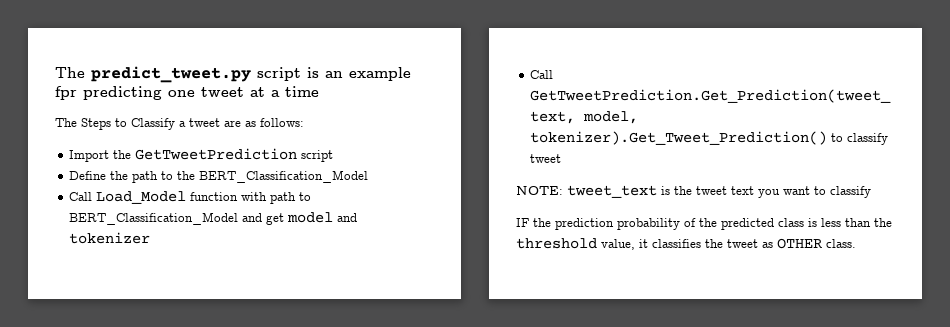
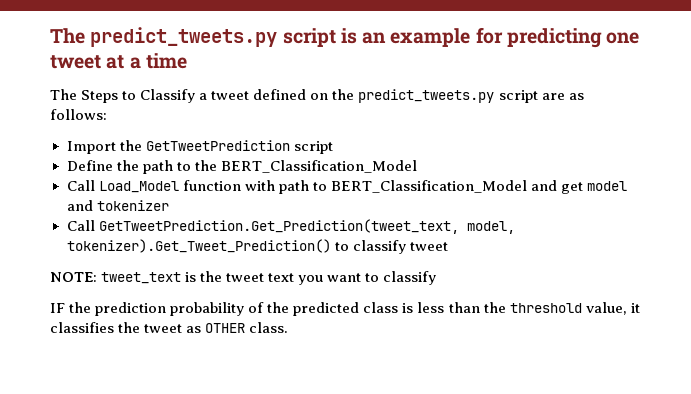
- The predict_tweet.py script is an example fpr predicting one tweet at a time
+ The predict_tweets.py script is an example for predicting one tweet at a time
- The Steps to Classify a tweet are as follows:
+ The Steps to Classify a tweet defined on the predict_tweets.py script are as follows:

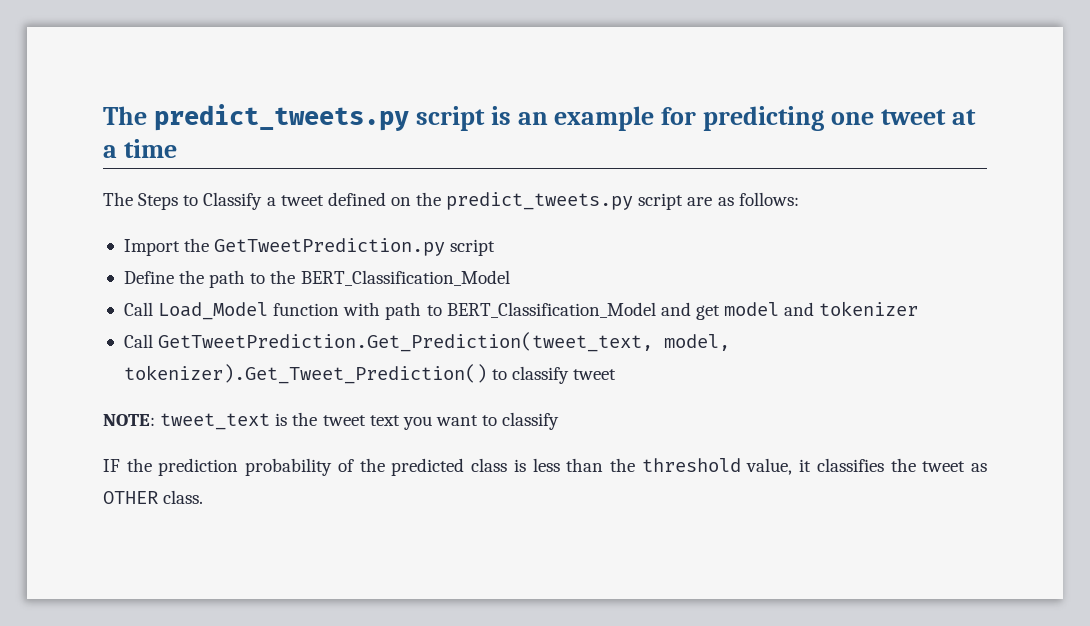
- Import the GetTweetPrediction script
+ Import the GetTweetPrediction.py script

